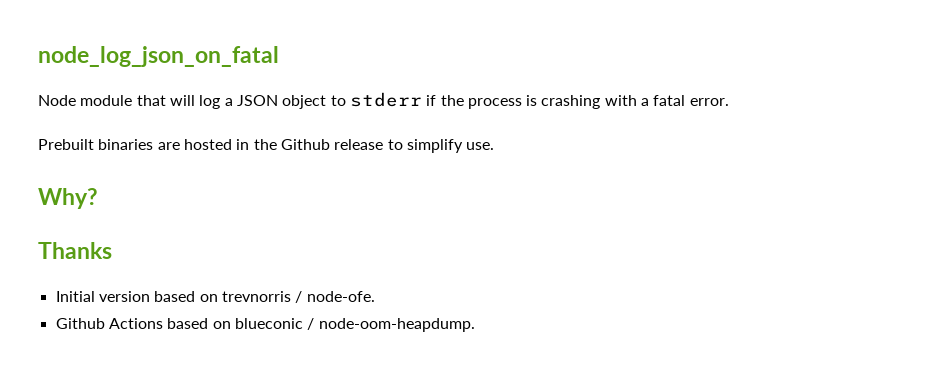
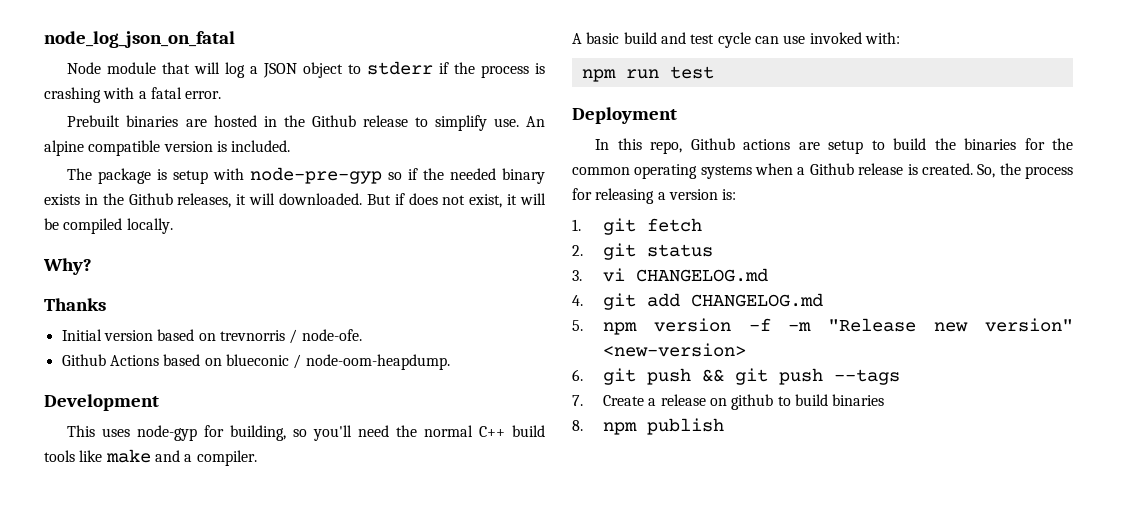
+ An alpine compatible version is included.
+ The package is setup with node-pre-gyp so if the needed binary exists in the Github releases, it will downloaded. But if does not exist, it will be compiled locally.
+ Development
+ This uses node-gyp for building, so you'll need the normal C++ build tools like make and a compiler.
+ A basic build and test cycle can use invoked with:
+ npm run test
+ Deployment
+ In this repo, Github actions are setup to build the binaries for the common operating systems when a Github release is created. So, the process for releasing a version is:
+ 1. git fetch
+ 2. git status
+ 3. vi CHANGELOG.md
+ 4. git add CHANGELOG.md
+ 5. npm version -f -m "Release new version" <new-version>
+ 6. git push && git push --tags
+ 7. Create a release on github to build binaries
+ 8. npm publish

